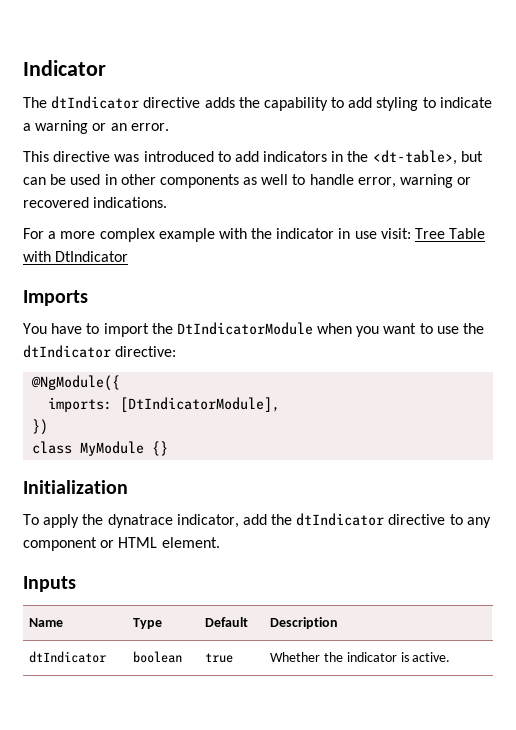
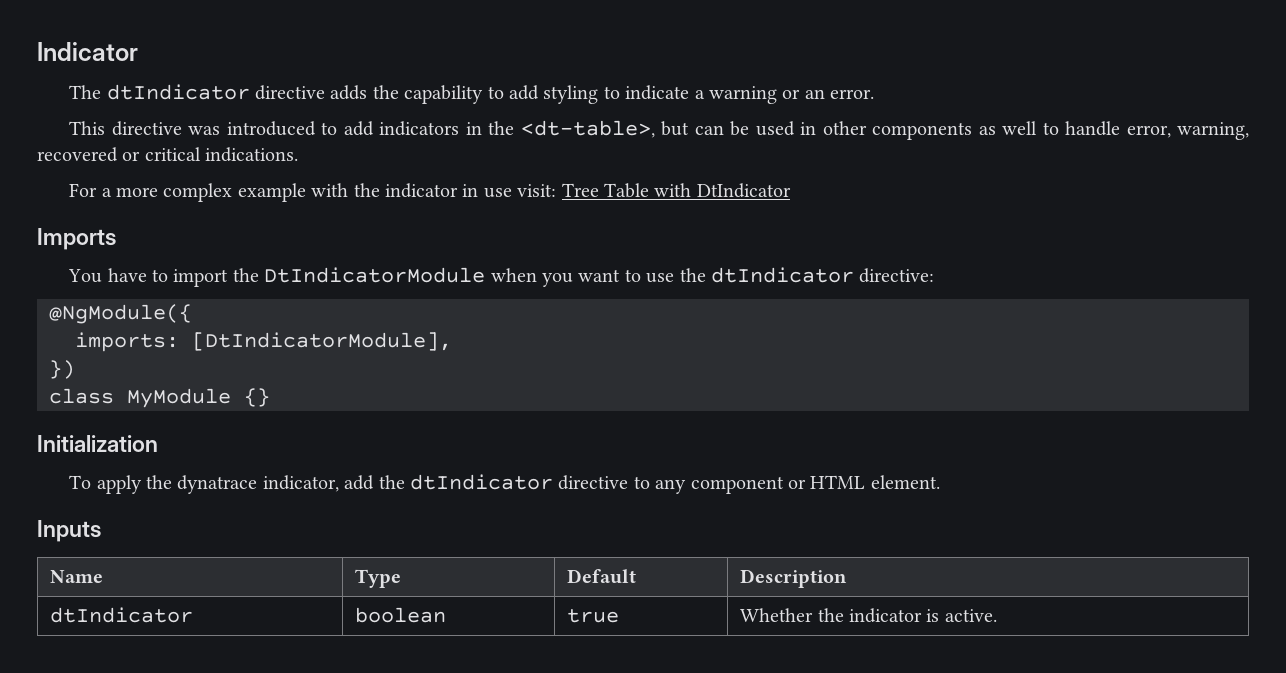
- This directive was introduced to add indicators in the <dt-table>, but can be used in other components as well to handle error, warning or recovered indications.
+ This directive was introduced to add indicators in the <dt-table>, but can be used in other components as well to handle error, warning, recovered or critical indications.

